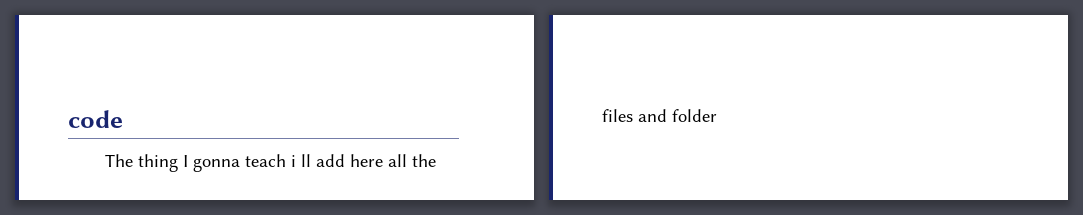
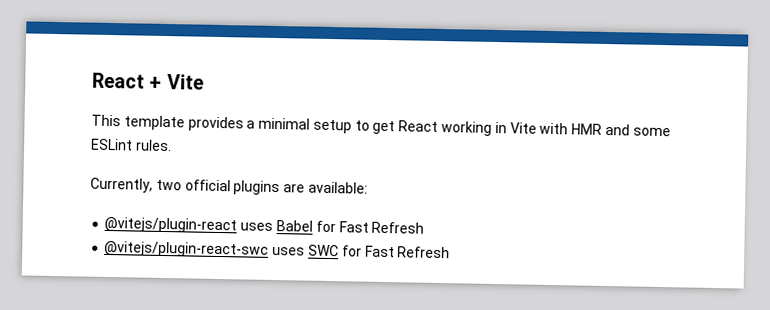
- code
- The thing I gonna teach i ll add here all the files and folder
+ React + Vite
+ This template provides a minimal setup to get React working in Vite with HMR and some ESLint rules.
+ Currently, two official plugins are available:
+ @vitejs/plugin-react uses Babel for Fast Refresh
+ @vitejs/plugin-react-swc uses SWC for Fast Refresh

